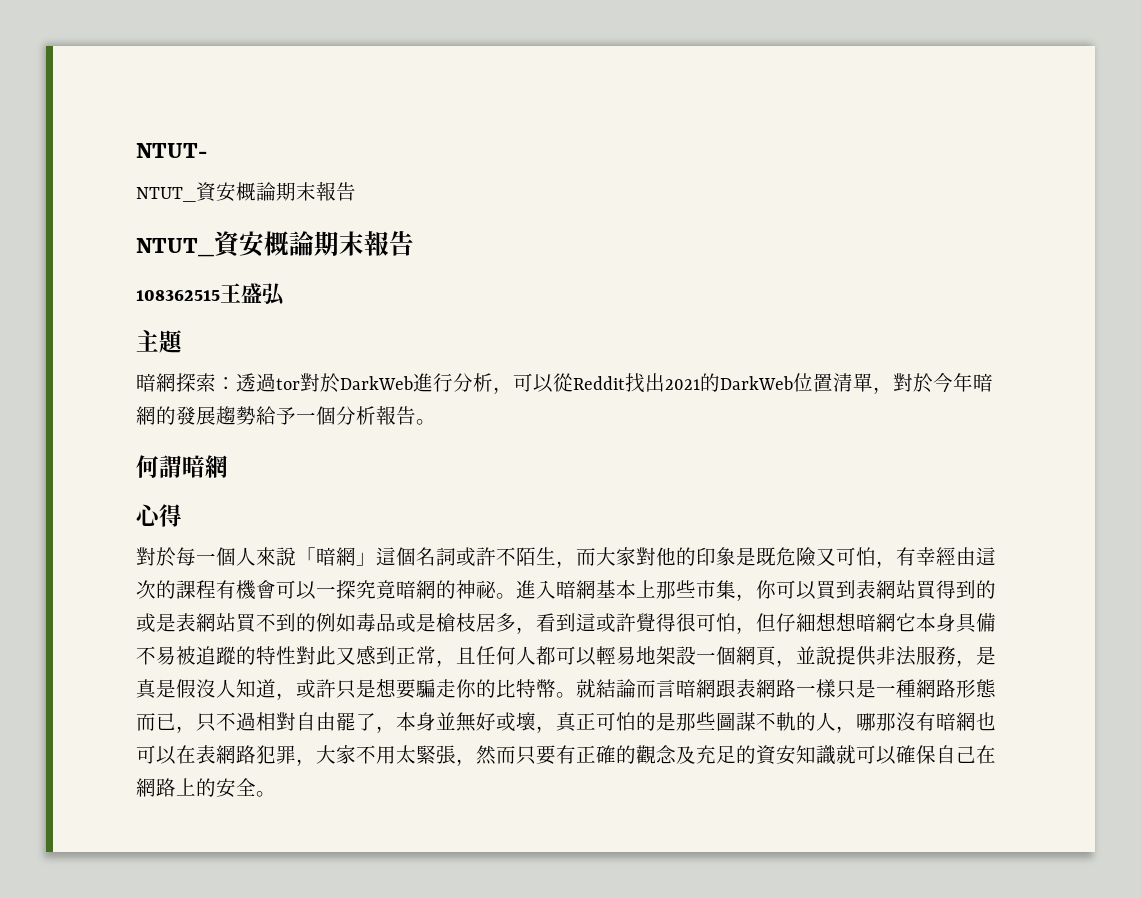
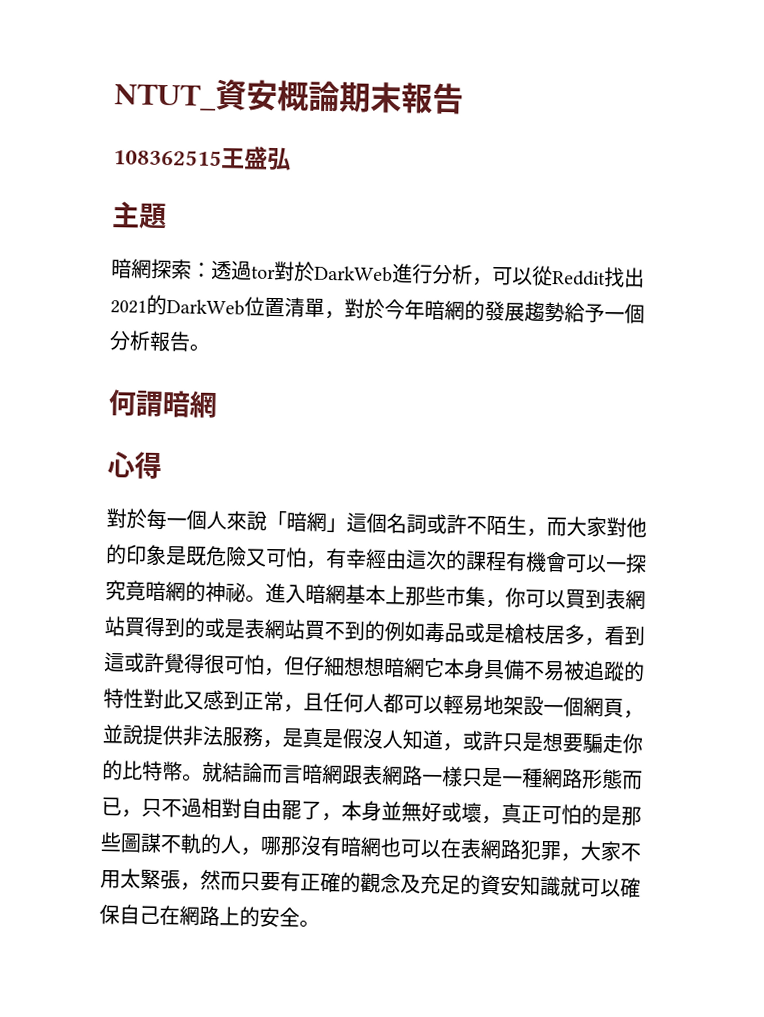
- NTUT-
- NTUT_資安概論期末報告

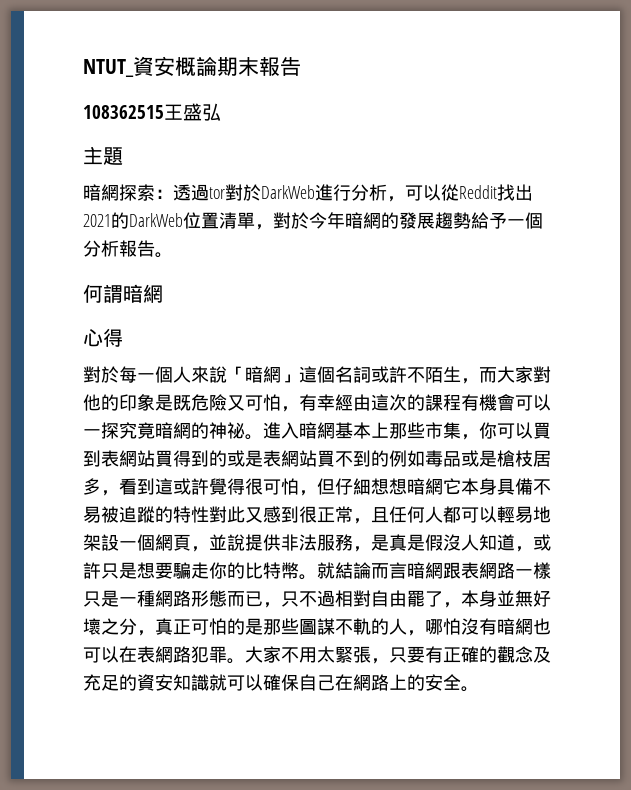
- 進入暗網基本上那些市集，你可以買到表網站買得到的或是表網站買不到的例如毒品或是槍枝居多，看到這或許覺得很可怕，但仔細想想暗網它本身具備不易被追蹤的特性對此又感到正常，且任何人都可以輕易地架設一個網頁，並說提供非法服務，是真是假沒人知道，或許只是想要騙走你的比特幣。
+ 進入暗網基本上那些市集，你可以買到表網站買得到的或是表網站買不到的例如毒品或是槍枝居多，看到這或許覺得很可怕，但仔細想想暗網它本身具備不易被追蹤的特性對此又感到很正常，且任何人都可以輕易地架設一個網頁，並說提供非法服務，是真是假沒人知道，或許只是想要騙走你的比特幣。
- 就結論而言暗網跟表網路一樣只是一種網路形態而已，只不過相對自由罷了，本身並無好或壞，真正可怕的是那些圖謀不軌的人，哪那沒有暗網也可以在表網路犯罪，大家不用太緊張，然而只要有正確的觀念及充足的資安知識就可以確保自己在網路上的安全。
+ 就結論而言暗網跟表網路一樣只是一種網路形態而已，只不過相對自由罷了，本身並無好壞之分，真正可怕的是那些圖謀不軌的人，哪怕沒有暗網也可以在表網路犯罪。大家不用太緊張，只要有正確的觀念及充足的資安知識就可以確保自己在網路上的安全。

